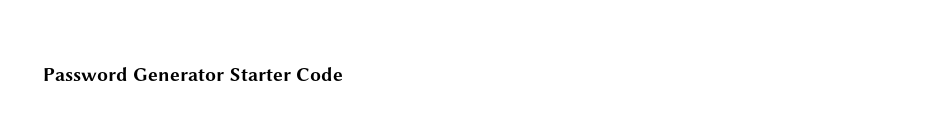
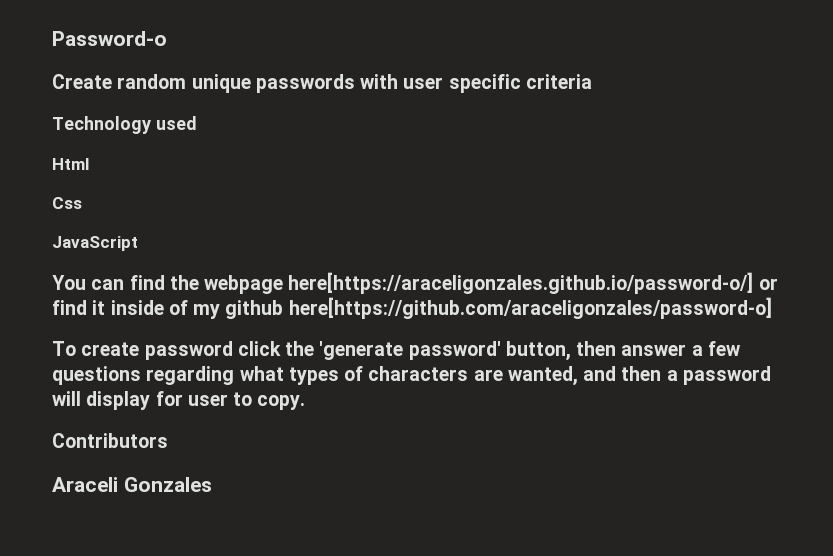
- Password Generator Starter Code
+ Password-o
+ Create random unique passwords with user specific criteria
+ Technology used
+ Html
+ Css
+ JavaScript
+ You can find the webpage here[https://araceligonzales.github.io/password-o/] or find it inside of my github here[https://github.com/araceligonzales/password-o]
+ To create password click the 'generate password' button, then answer a few questions regarding what types of characters are wanted, and then a password will display for user to copy.
+ Contributors
+ Araceli Gonzales

